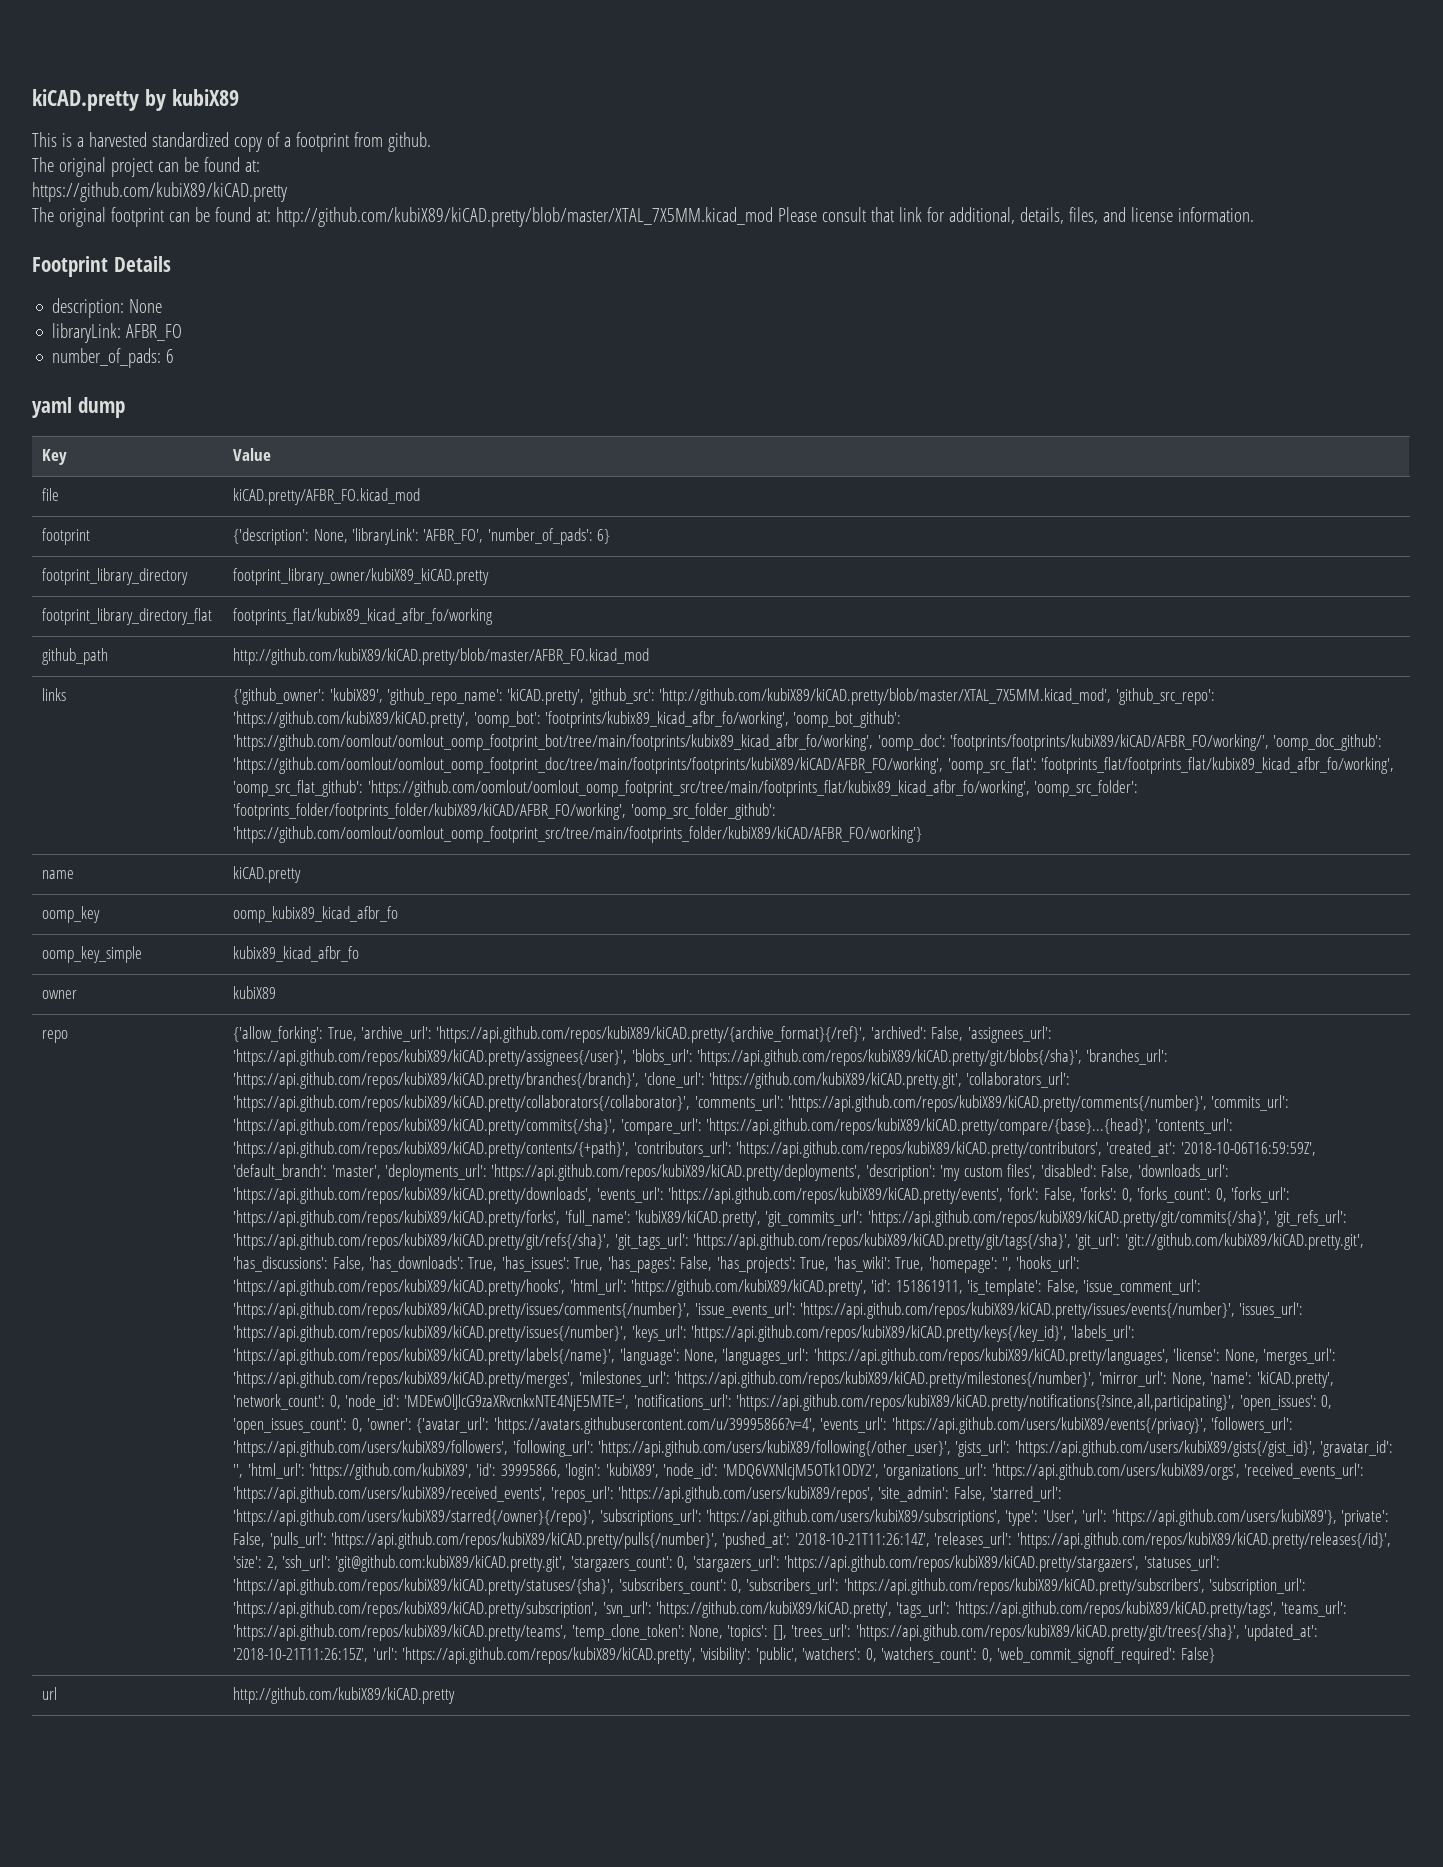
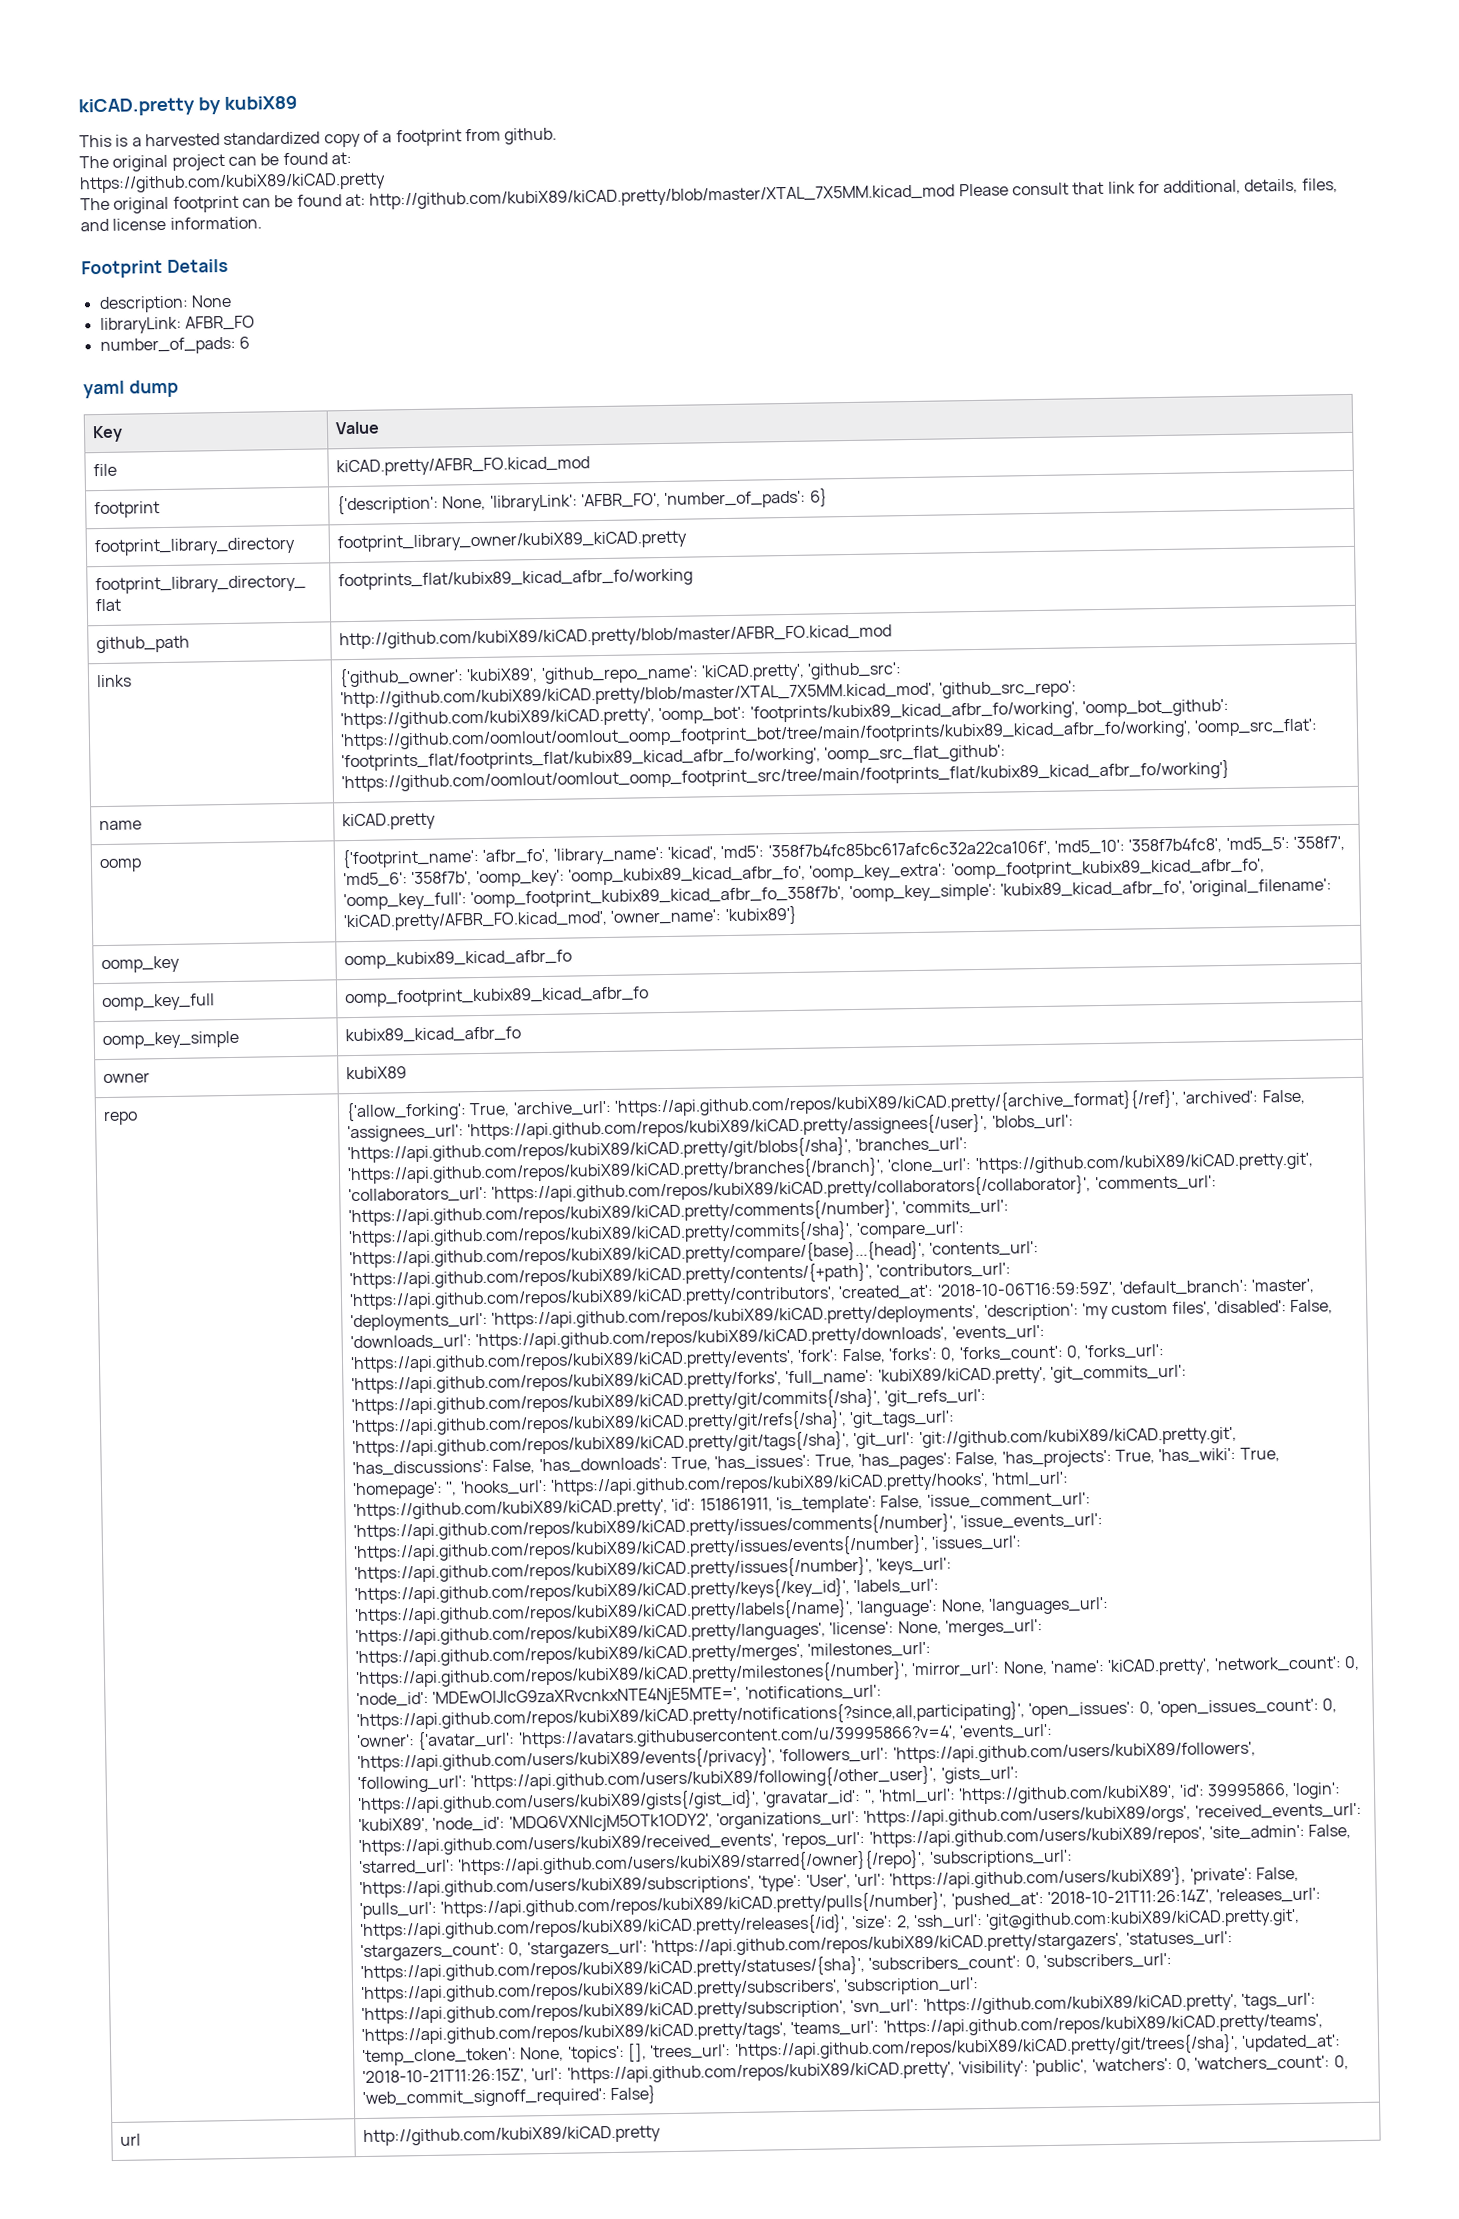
- links | {'github_owner': 'kubiX89', 'github_repo_name': 'kiCAD.pretty', 'github_src': 'http://github.com/kubiX89/kiCAD.pretty/blob/master/XTAL_7X5MM.kicad_mod', 'github_src_repo': 'https://github.com/kubiX89/kiCAD.pretty', 'oomp_bot': 'footprints/kubix89_kicad_afbr_fo/working', 'oomp_bot_github': 'https://github.com/oomlout/oomlout_oomp_footprint_bot/tree/main/footprints/kubix89_kicad_afbr_fo/working', 'oomp_doc': 'footprints/footprints/kubiX89/kiCAD/AFBR_FO/working/', 'oomp_doc_github': 'https://github.com/oomlout/oomlout_oomp_footprint_doc/tree/main/footprints/footprints/kubiX89/kiCAD/AFBR_FO/working', 'oomp_src_flat': 'footprints_flat/footprints_flat/kubix89_kicad_afbr_fo/working', 'oomp_src_flat_github': 'https://github.com/oomlout/oomlout_oomp_footprint_src/tree/main/footprints_flat/kubix89_kicad_afbr_fo/working', 'oomp_src_folder': 'footprints_folder/footprints_folder/kubiX89/kiCAD/AFBR_FO/working', 'oomp_src_folder_github': 'https://github.com/oomlout/oomlout_oomp_footprint_src/tree/main/footprints_folder/kubiX89/kiCAD/AFBR_FO/working'}
+ links | {'github_owner': 'kubiX89', 'github_repo_name': 'kiCAD.pretty', 'github_src': 'http://github.com/kubiX89/kiCAD.pretty/blob/master/XTAL_7X5MM.kicad_mod', 'github_src_repo': 'https://github.com/kubiX89/kiCAD.pretty', 'oomp_bot': 'footprints/kubix89_kicad_afbr_fo/working', 'oomp_bot_github': 'https://github.com/oomlout/oomlout_oomp_footprint_bot/tree/main/footprints/kubix89_kicad_afbr_fo/working', 'oomp_src_flat': 'footprints_flat/footprints_flat/kubix89_kicad_afbr_fo/working', 'oomp_src_flat_github': 'https://github.com/oomlout/oomlout_oomp_footprint_src/tree/main/footprints_flat/kubix89_kicad_afbr_fo/working'}
  name | kiCAD.pretty
+ oomp | {'footprint_name': 'afbr_fo', 'library_name': 'kicad', 'md5': '358f7b4fc85bc617afc6c32a22ca106f', 'md5_10': '358f7b4fc8', 'md5_5': '358f7', 'md5_6': '358f7b', 'oomp_key': 'oomp_kubix89_kicad_afbr_fo', 'oomp_key_extra': 'oomp_footprint_kubix89_kicad_afbr_fo', 'oomp_key_full': 'oomp_footprint_kubix89_kicad_afbr_fo_358f7b', 'oomp_key_simple': 'kubix89_kicad_afbr_fo', 'original_filename': 'kiCAD.pretty/AFBR_FO.kicad_mod', 'owner_name': 'kubix89'}
+ oomp_key_full | oomp_footprint_kubix89_kicad_afbr_fo

